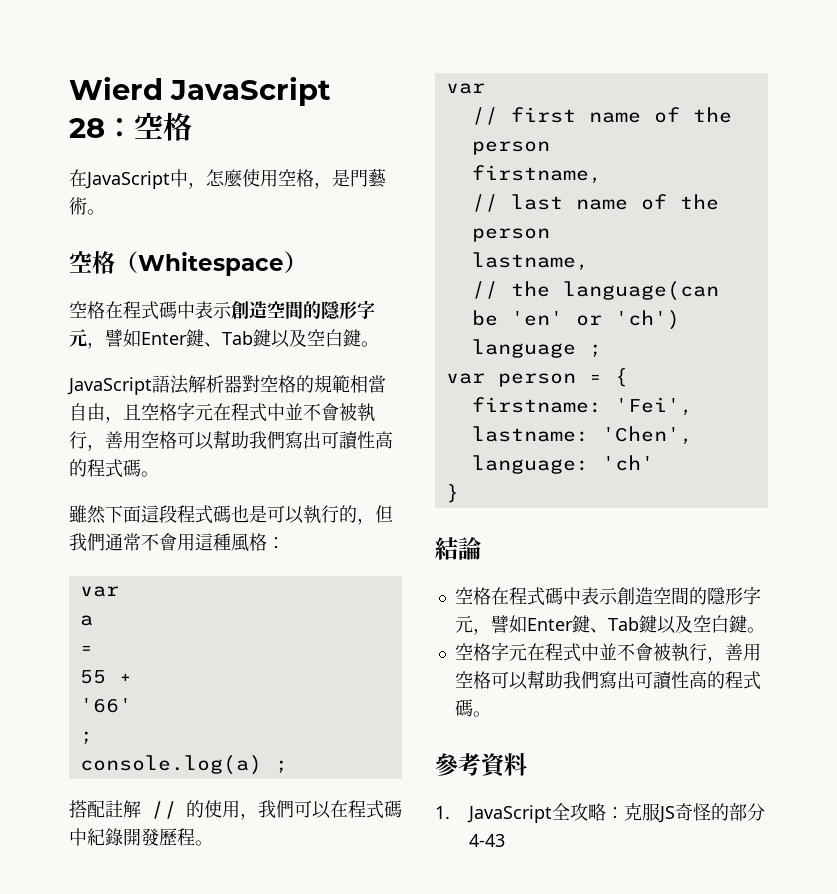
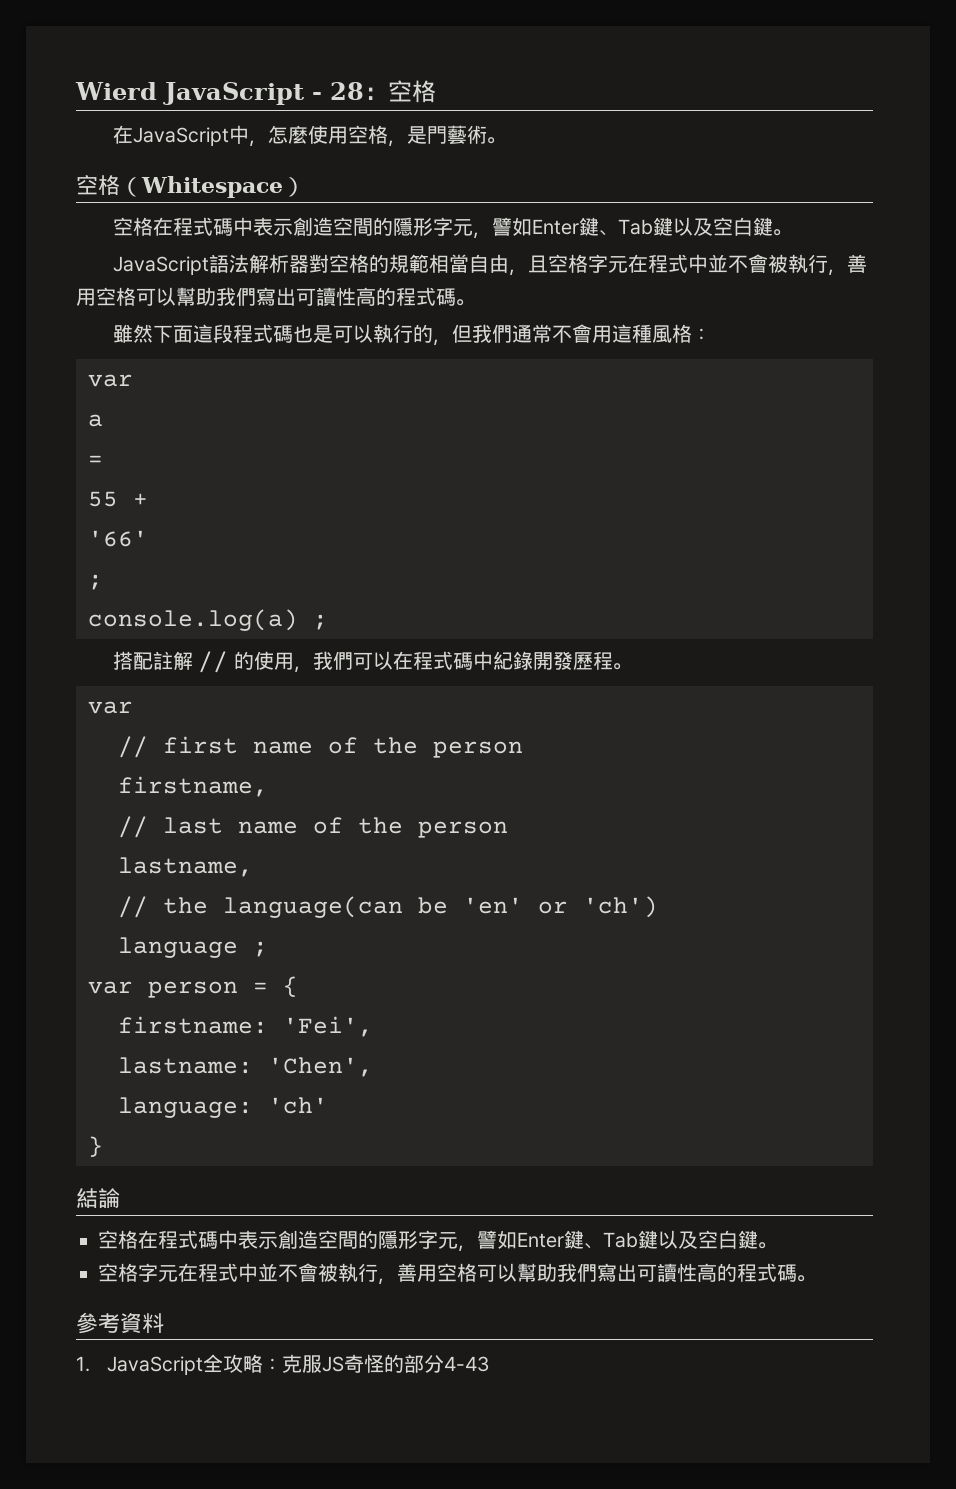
- Wierd JavaScript 28：空格
+ Wierd JavaScript - 28：空格

